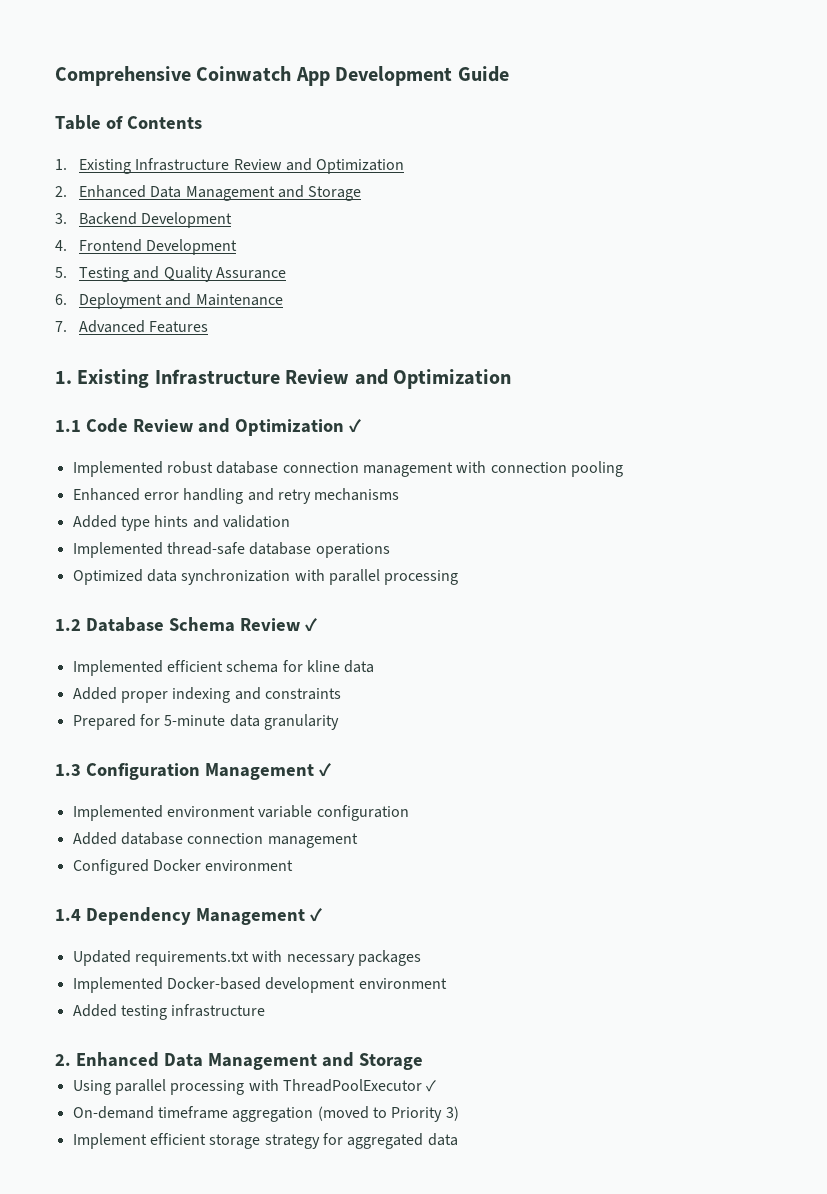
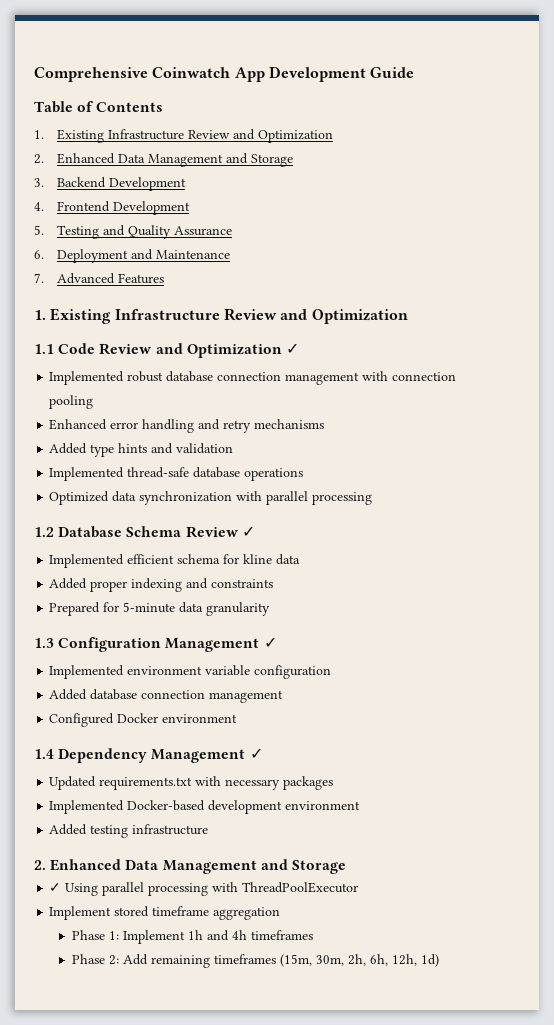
- Using parallel processing with ThreadPoolExecutor ✓
- On-demand timeframe aggregation (moved to Priority 3)
- Implement efficient storage strategy for aggregated data
+ ✓ Using parallel processing with ThreadPoolExecutor
+ Implement stored timeframe aggregation
+ Phase 1: Implement 1h and 4h timeframes
+ Phase 2: Add remaining timeframes (15m, 30m, 2h, 6h, 12h, 1d)

